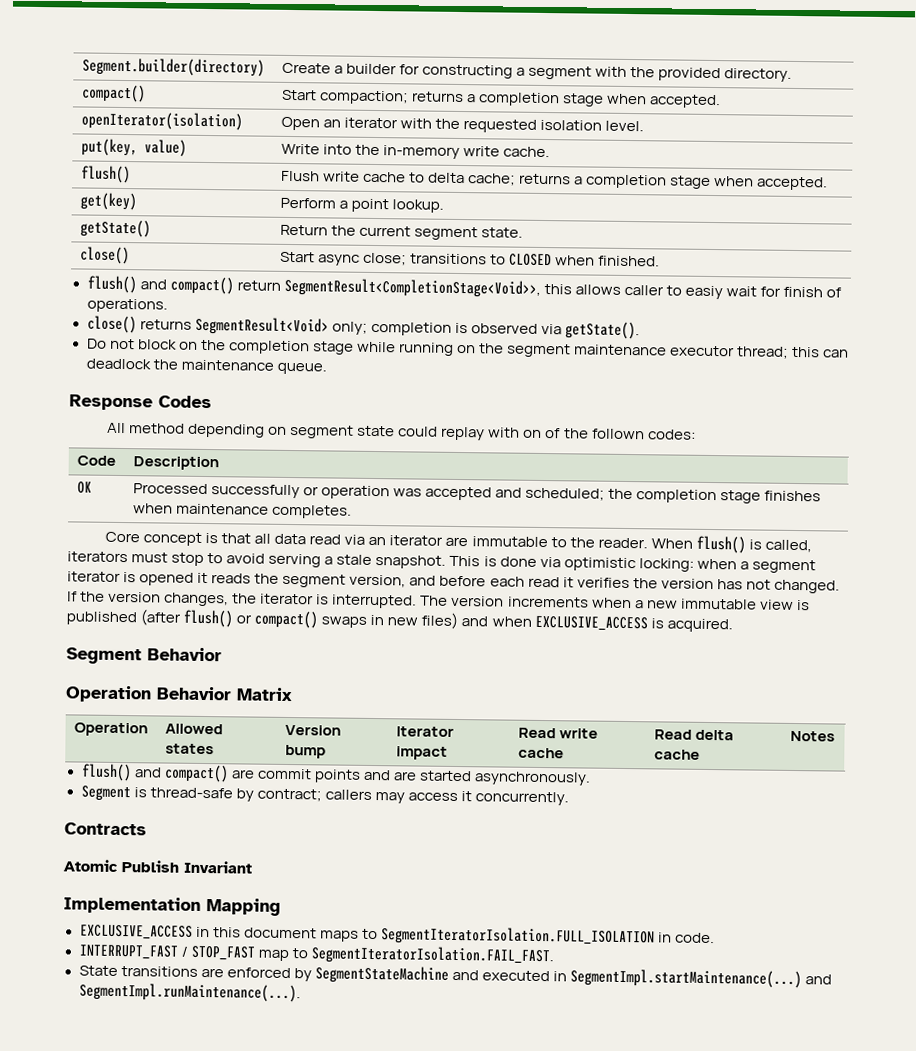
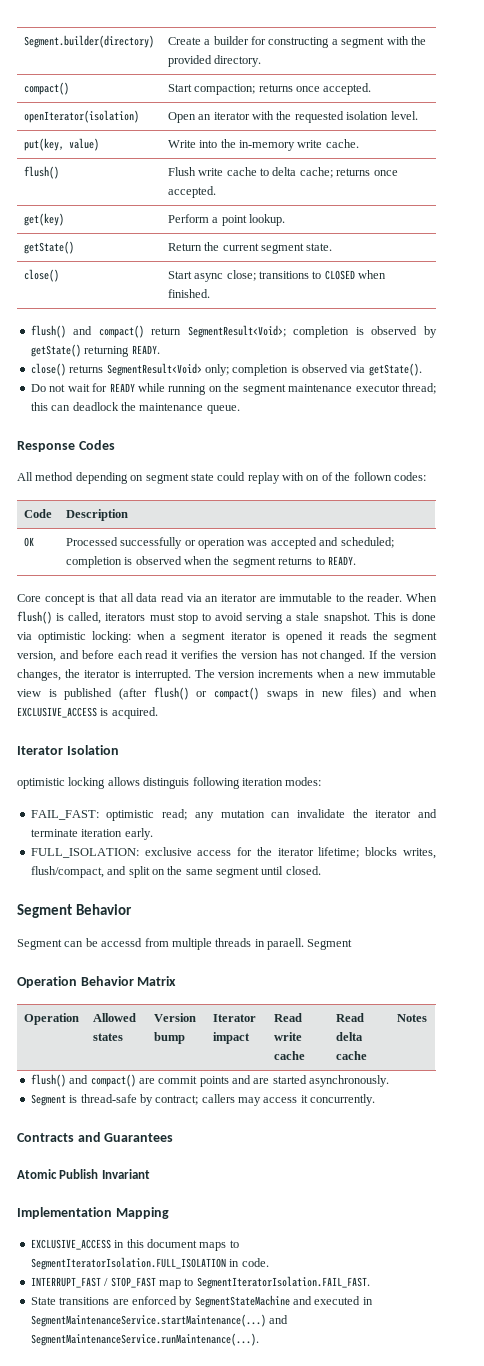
- compact() | Start compaction; returns a completion stage when accepted.
+ compact() | Start compaction; returns once accepted.
- flush() | Flush write cache to delta cache; returns a completion stage when accepted.
+ flush() | Flush write cache to delta cache; returns once accepted.
- flush() and compact() return SegmentResult<CompletionStage<Void>>, this allows caller to easiy wait for finish of operations.
+ flush() and compact() return SegmentResult<Void>; completion is observed by getState() returning READY.
- Do not block on the completion stage while running on the segment maintenance executor thread; this can deadlock the maintenance queue.
+ Do not wait for READY while running on the segment maintenance executor thread; this can deadlock the maintenance queue.
- OK | Processed successfully or operation was accepted and scheduled; the completion stage finishes when maintenance completes.
+ OK | Processed successfully or operation was accepted and scheduled; completion is observed when the segment returns to READY.
+ Iterator Isolation
+ optimistic locking allows distinguis following iteration modes:
+ FAIL_FAST: optimistic read; any mutation can invalidate the iterator and terminate iteration early.
+ FULL_ISOLATION: exclusive access for the iterator lifetime; blocks writes, flush/compact, and split on the same segment until closed.
  Segment Behavior
+ Segment can be accessd from multiple threads in paraell. Segment
- Contracts
+ Contracts and Guarantees
- State transitions are enforced by SegmentStateMachine and executed in SegmentImpl.startMaintenance(...) and SegmentImpl.runMaintenance(...).
+ State transitions are enforced by SegmentStateMachine and executed in SegmentMaintenanceService.startMaintenance(...) and SegmentMaintenanceService.runMaintenance(...).

